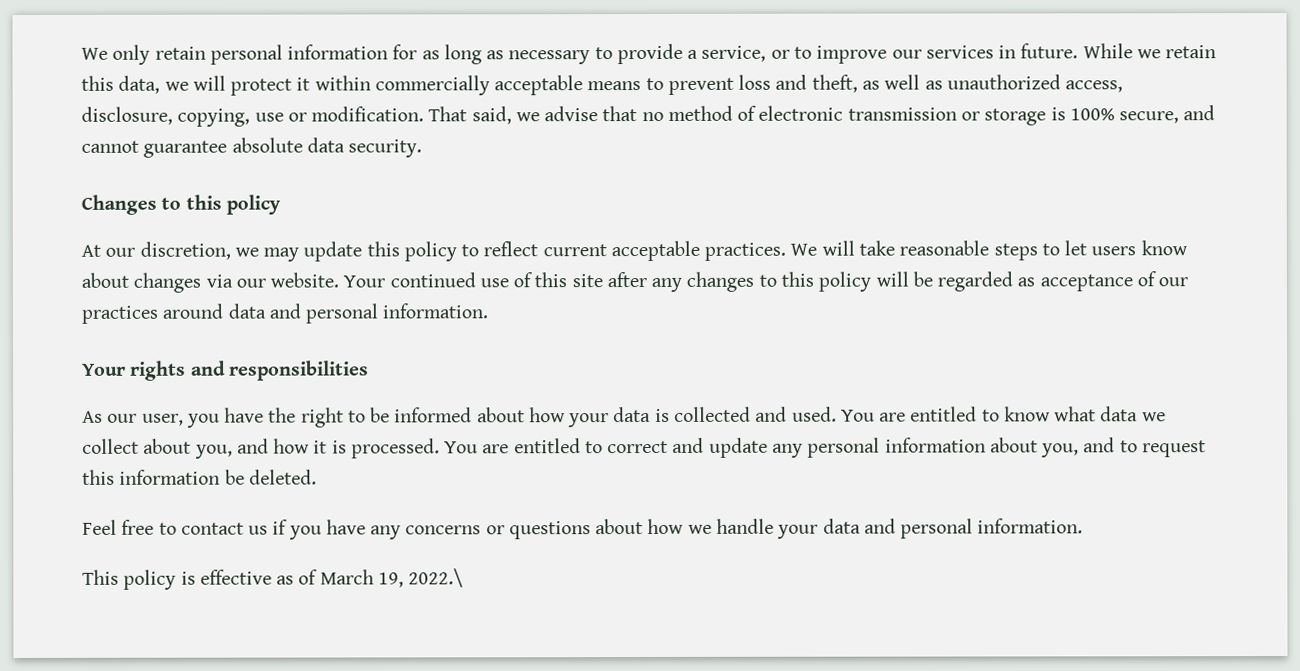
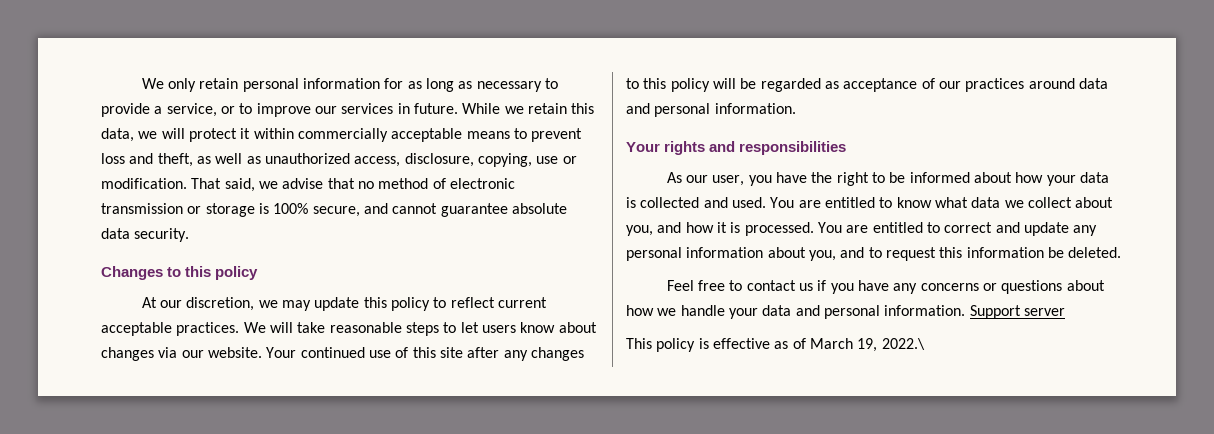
+ Support server

